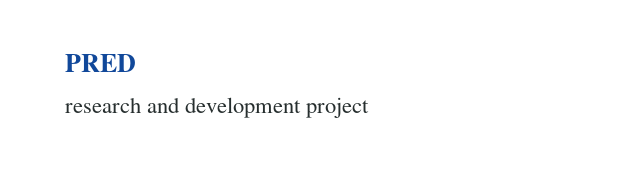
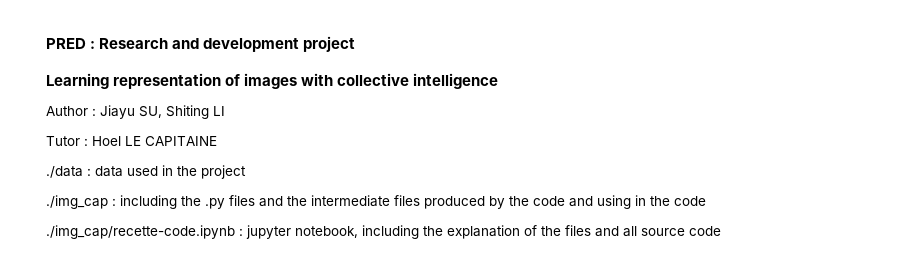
- PRED
- research and development project
+ PRED : Research and development project
+ Learning representation of images with collective intelligence
+ Author : Jiayu SU, Shiting LI
+ Tutor : Hoel LE CAPITAINE
+ ./data : data used in the project
+ ./img_cap : including the .py files and the intermediate files produced by the code and using in the code
+ ./img_cap/recette-code.ipynb : jupyter notebook, including the explanation of the files and all source code

